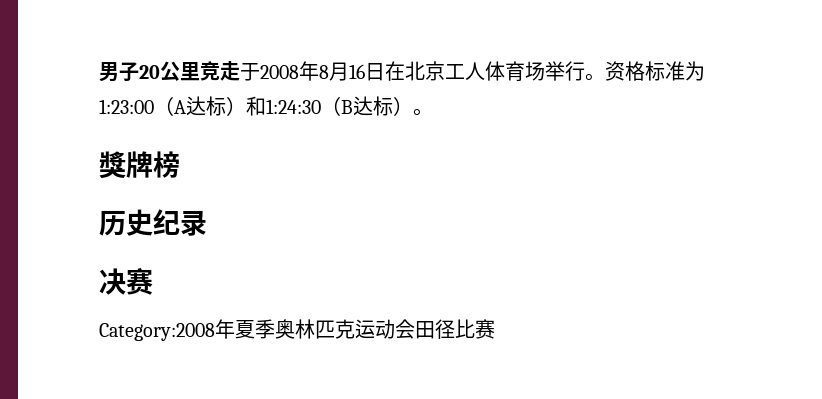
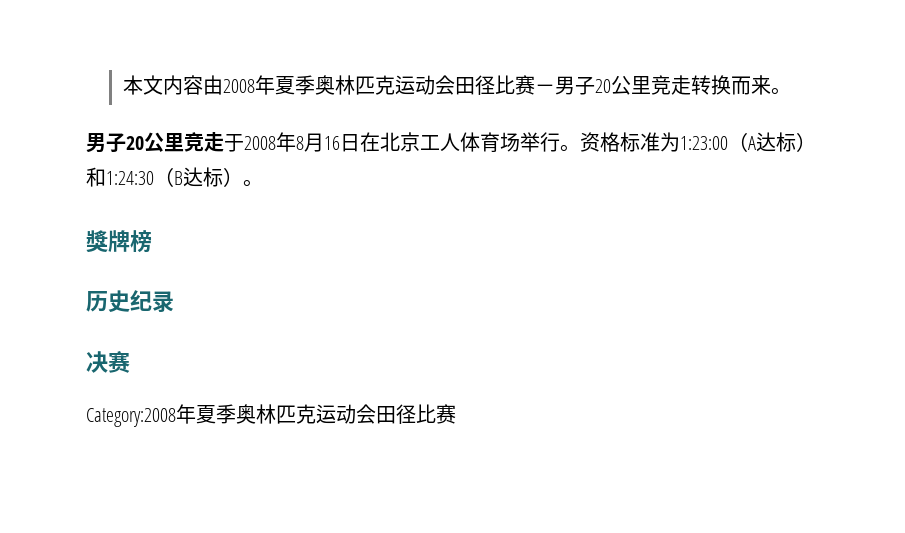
+ 本文内容由2008年夏季奥林匹克运动会田径比赛－男子20公里竞走转换而来。

